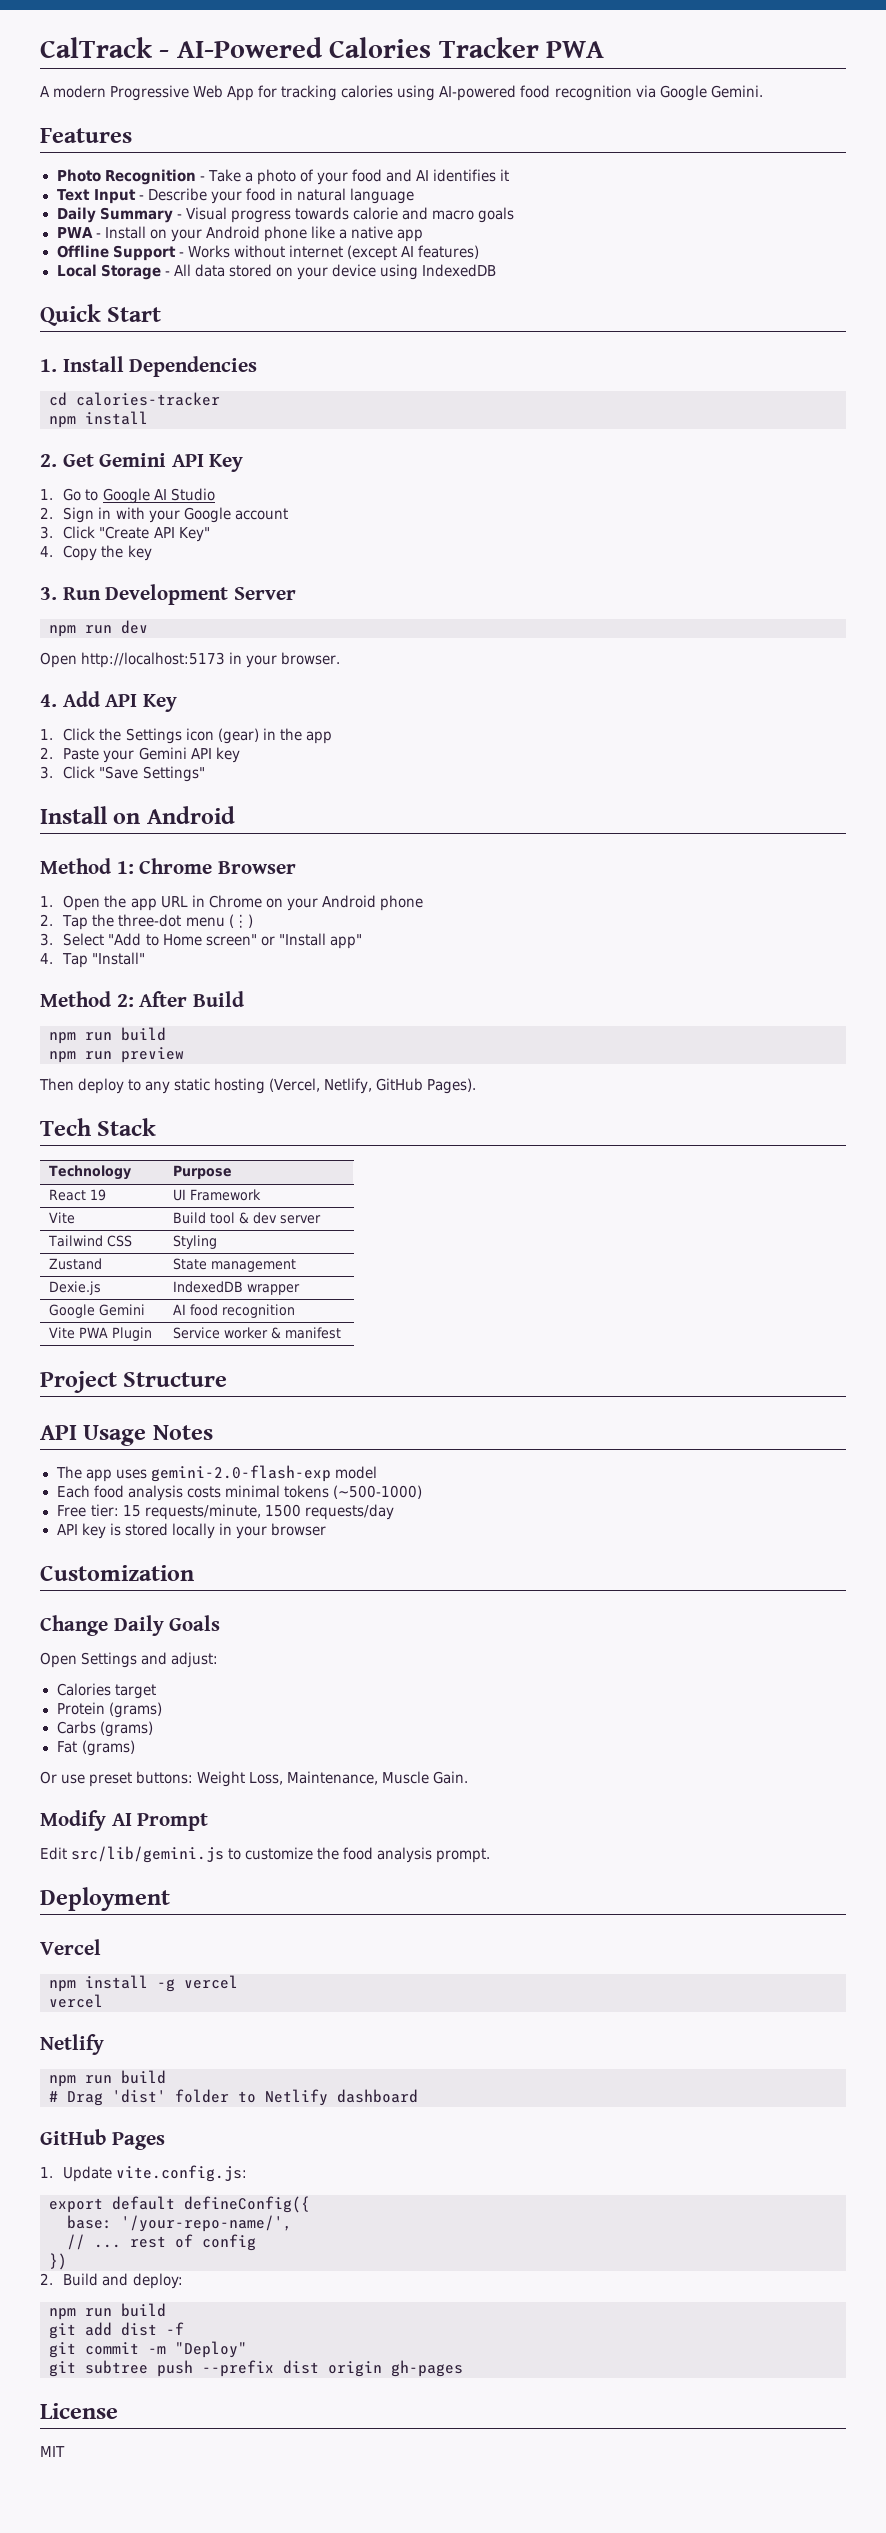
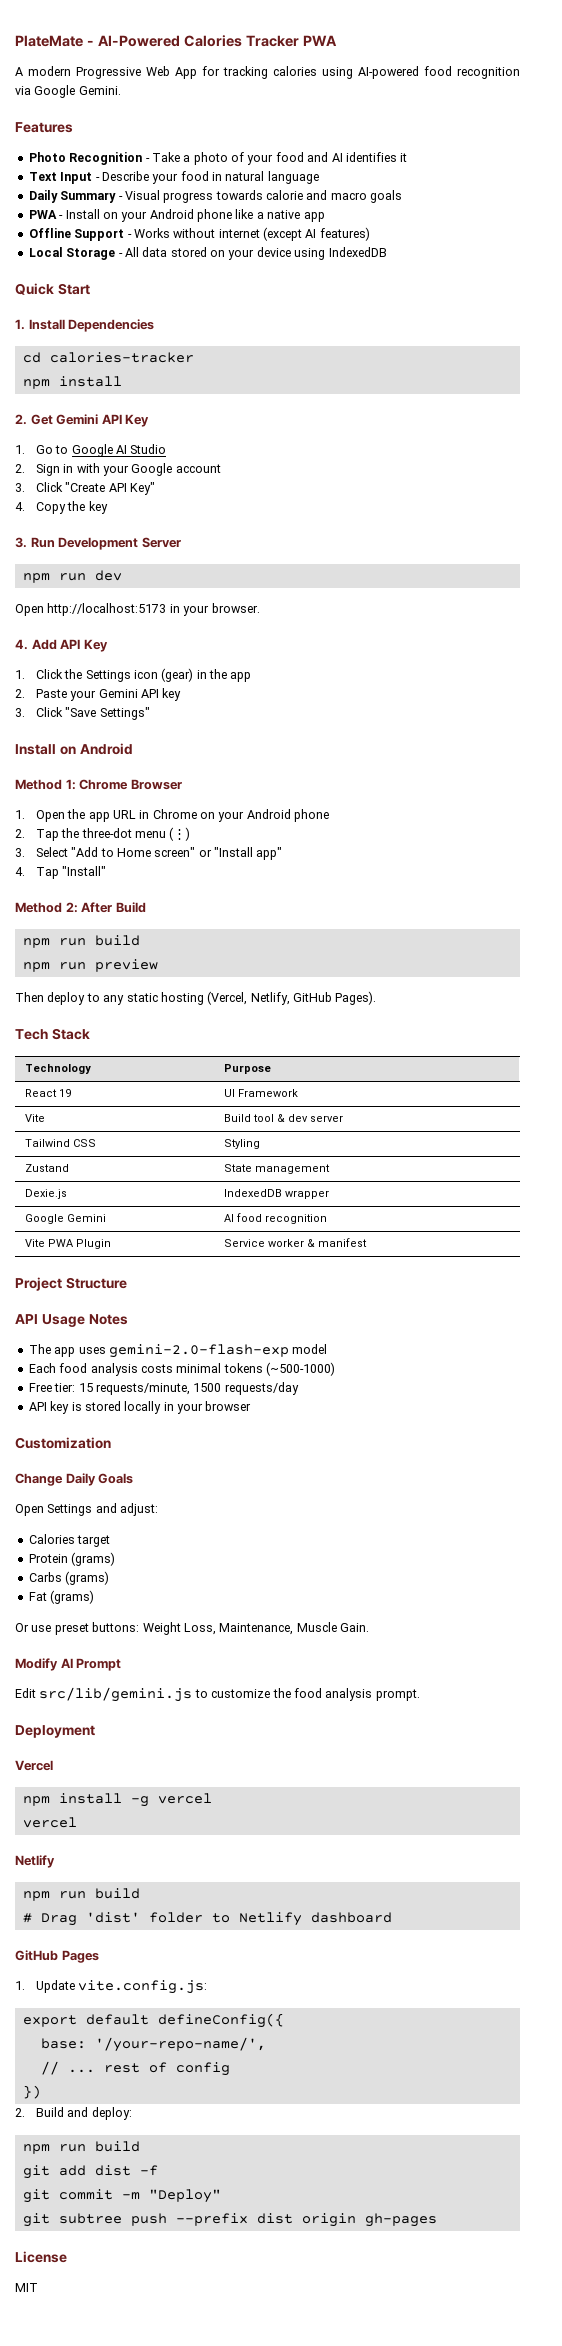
- CalTrack - AI-Powered Calories Tracker PWA
+ PlateMate - AI-Powered Calories Tracker PWA

